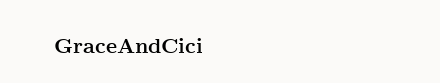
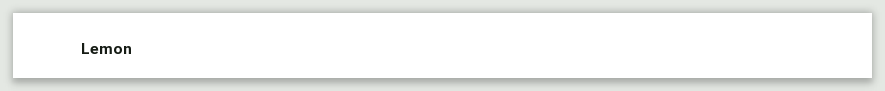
- GraceAndCici
+ Lemon

